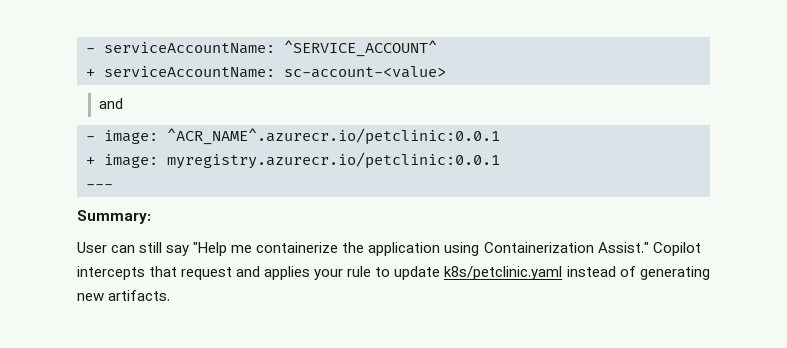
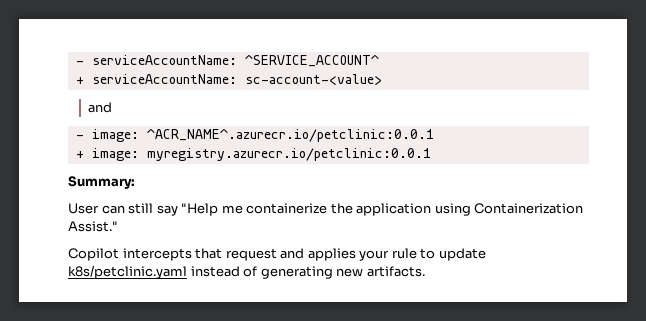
- ---
- User can still say "Help me containerize the application using Containerization Assist." Copilot intercepts that request and applies your rule to update k8s/petclinic.yaml instead of generating new artifacts.
+ User can still say "Help me containerize the application using Containerization Assist."
+ Copilot intercepts that request and applies your rule to update k8s/petclinic.yaml instead of generating new artifacts.

